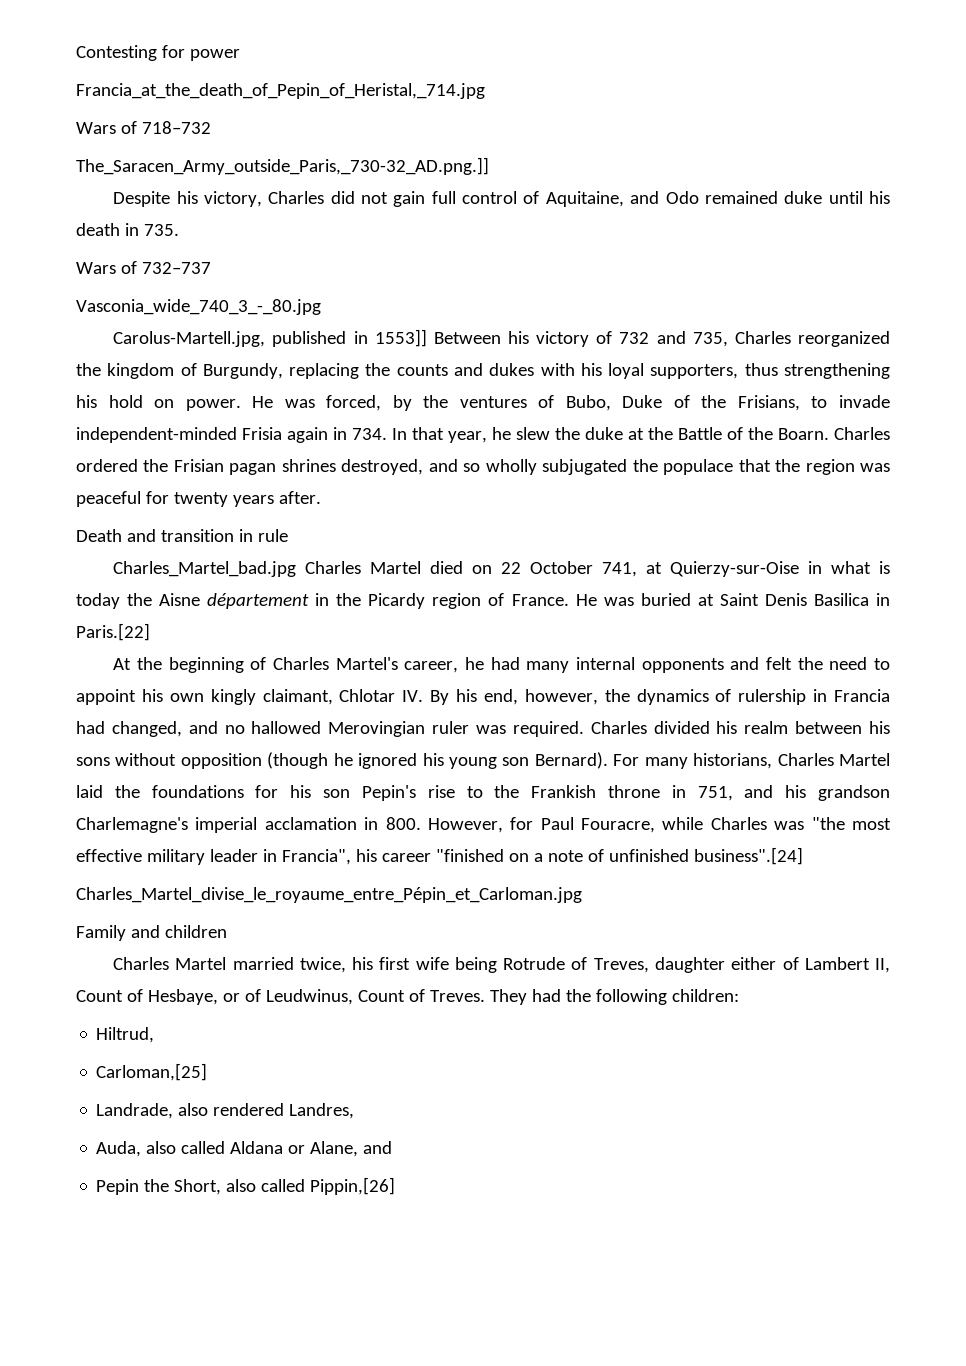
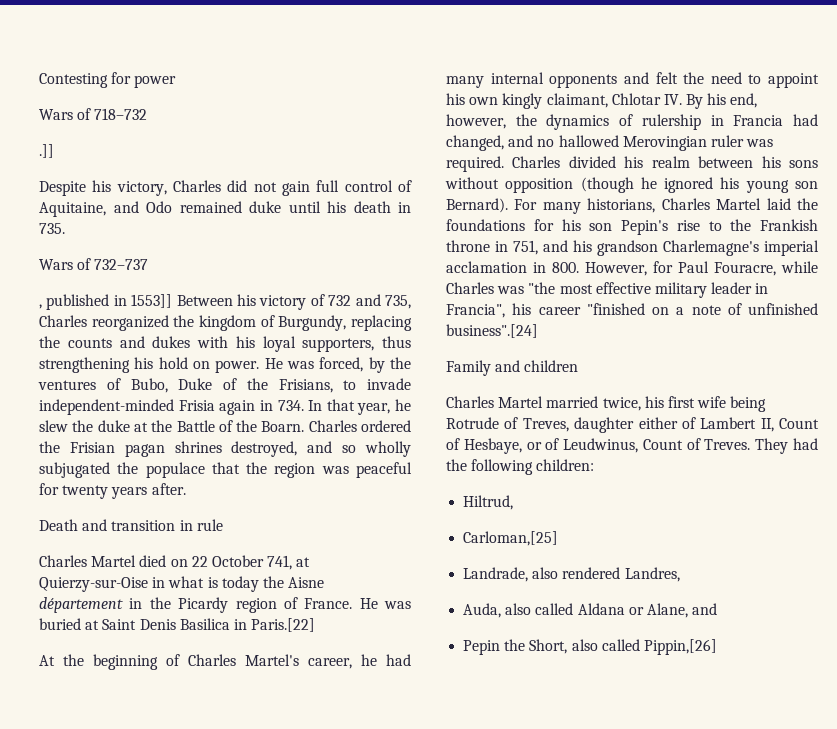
- Francia_at_the_death_of_Pepin_of_Heristal,_714.jpg
- The_Saracen_Army_outside_Paris,_730-32_AD.png.]]
+ .]]
- Vasconia_wide_740_3_-_80.jpg
- Carolus-Martell.jpg, published in 1553]] Between his victory of 732 and 735, Charles reorganized the kingdom of Burgundy, replacing the counts and dukes with his loyal supporters, thus strengthening his hold on power.
+ , published in 1553]] Between his victory of 732 and 735, Charles reorganized the kingdom of Burgundy, replacing the counts and dukes with his loyal supporters, thus strengthening his hold on power.
- Charles_Martel_bad.jpg Charles Martel died on 22 October 741, at Quierzy-sur-Oise in what is today the Aisne département in the Picardy region of France.
+ Charles Martel died on 22 October 741, at Quierzy-sur-Oise in what is today the Aisne département in the Picardy region of France.
- Charles_Martel_divise_le_royaume_entre_Pépin_et_Carloman.jpg

